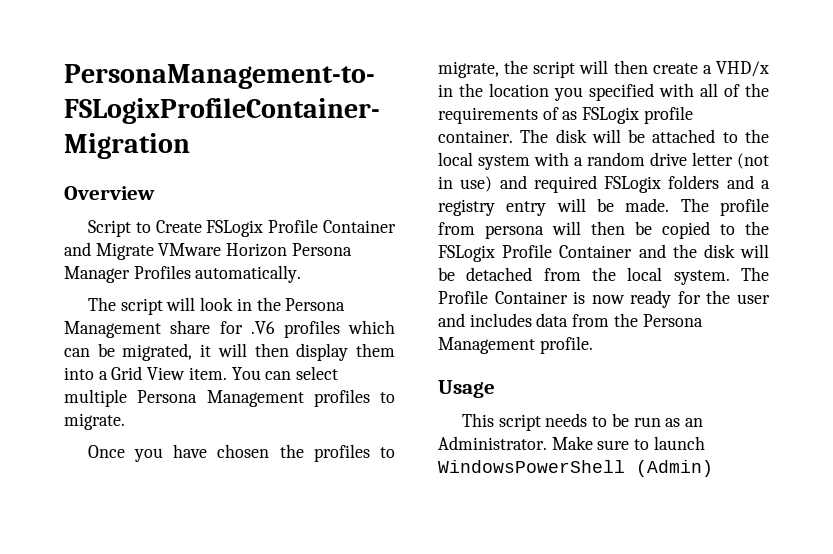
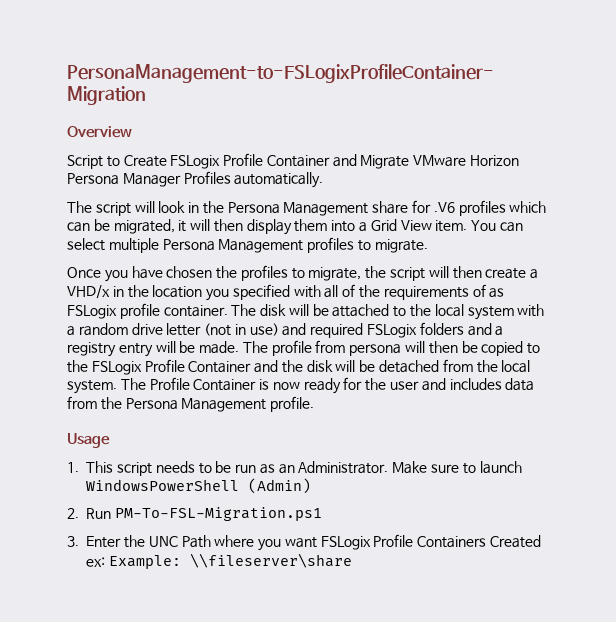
- This script needs to be run as an Administrator.
+ 1. This script needs to be run as an Administrator.
+ 2. Run PM-To-FSL-Migration.ps1
+ 3. Enter the UNC Path where you want FSLogix Profile Containers Created ex: Example: \\fileserver\share

